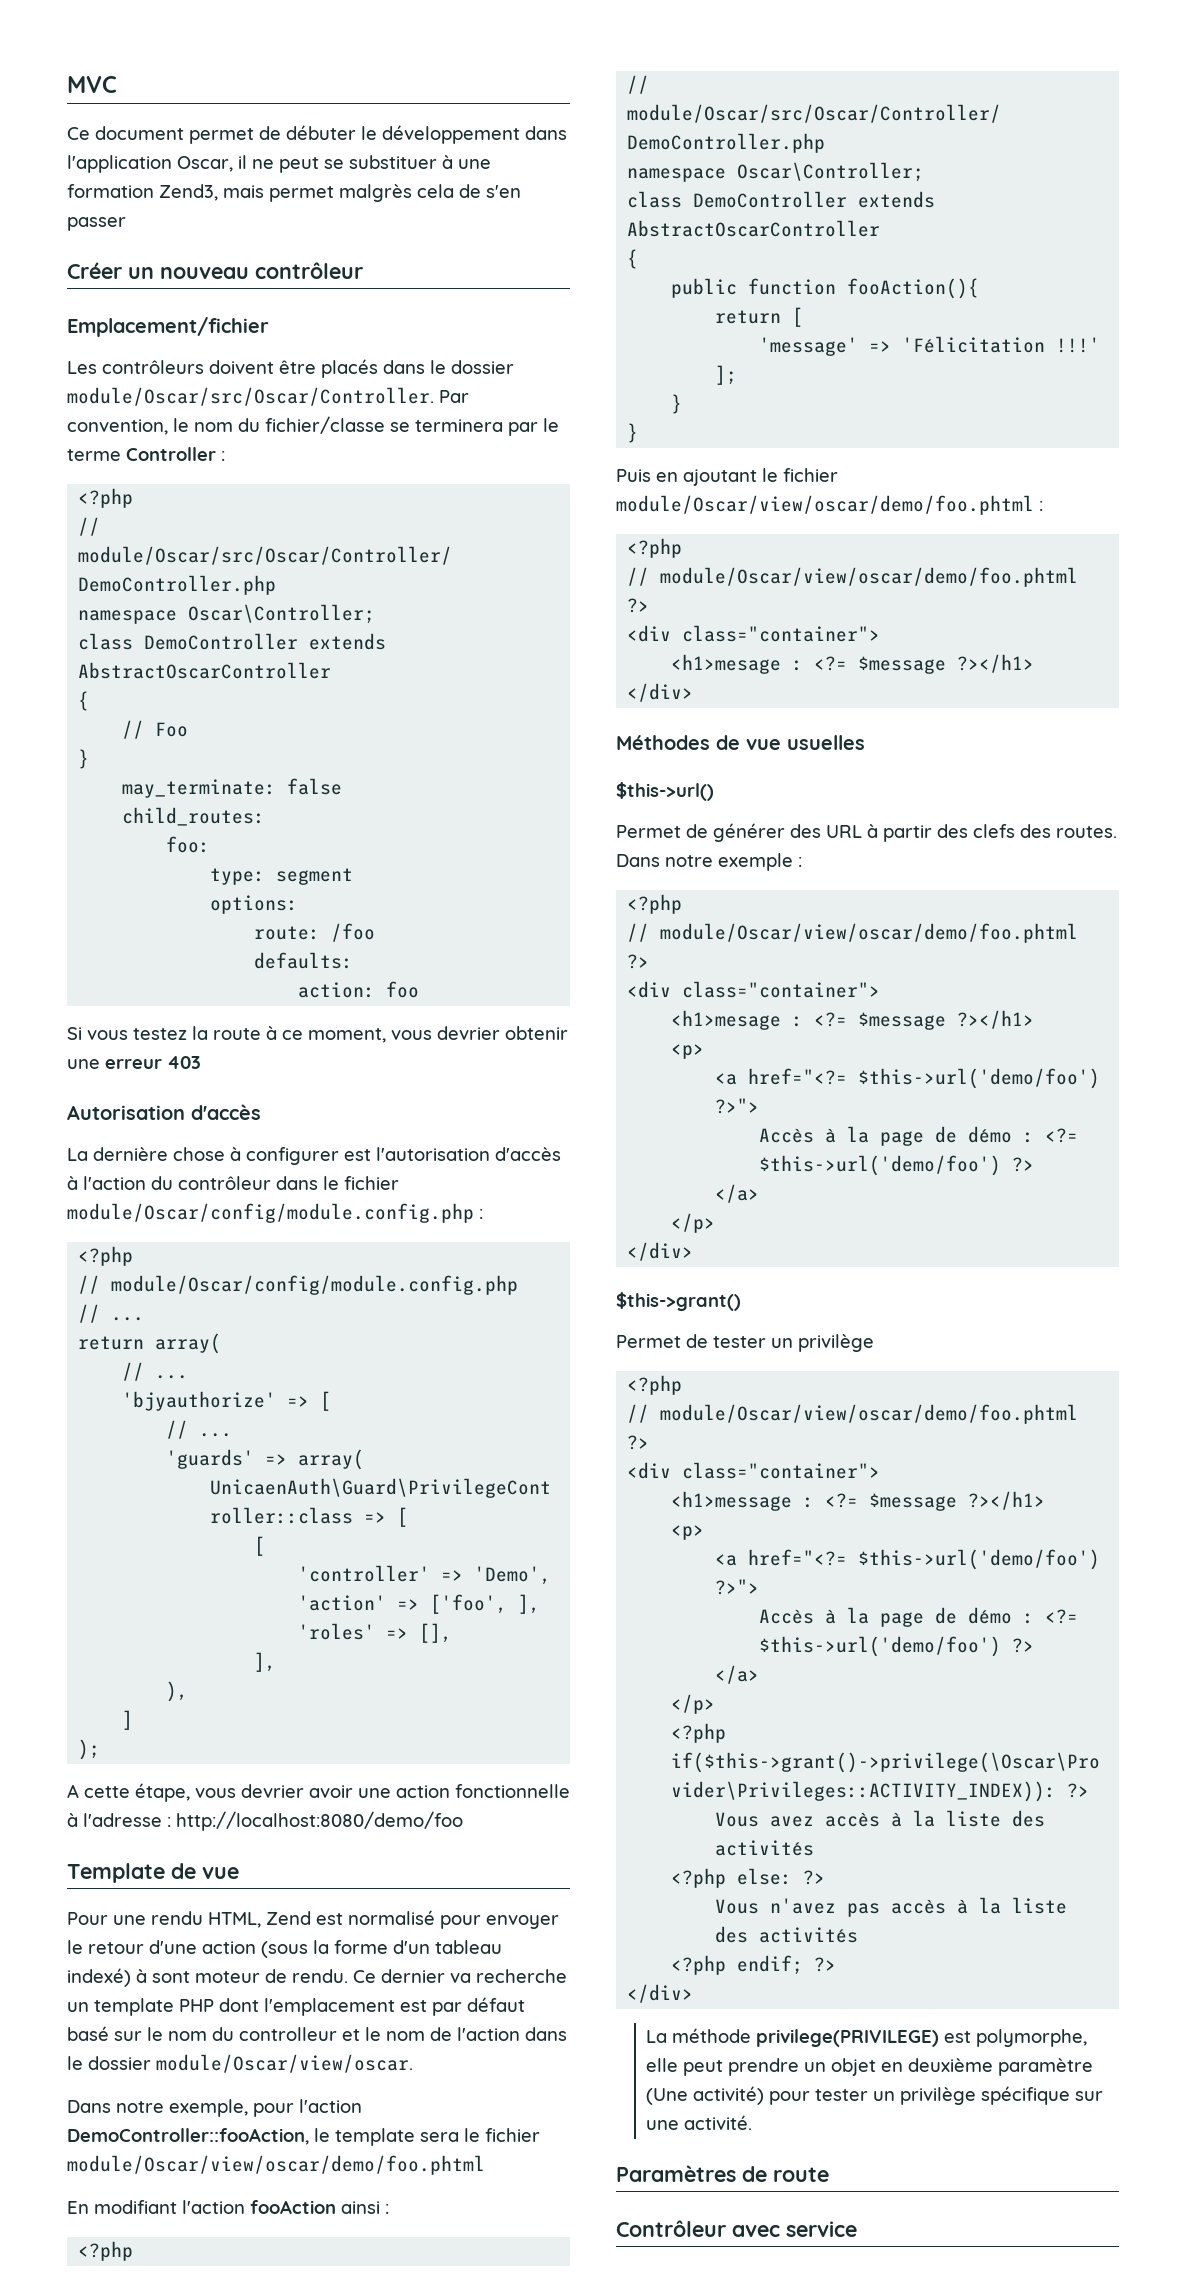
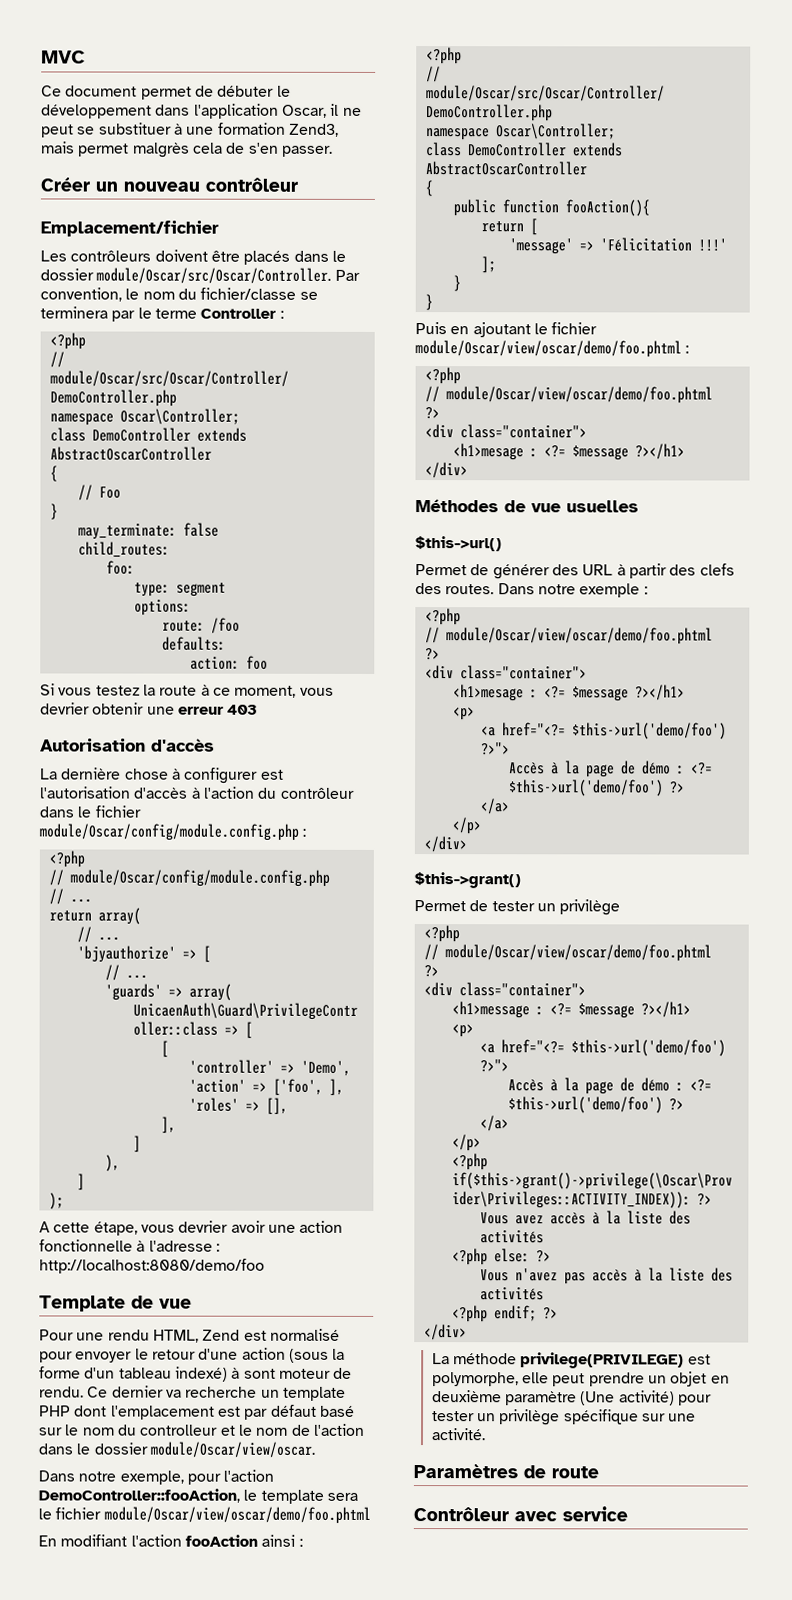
- Ce document permet de débuter le développement dans l'application Oscar, il ne peut se substituer à une formation Zend3, mais permet malgrès cela de s'en passer
+ Ce document permet de débuter le développement dans l'application Oscar, il ne peut se substituer à une formation Zend3, mais permet malgrès cela de s'en passer.
  'roles' => [],
  ],
+ ]

